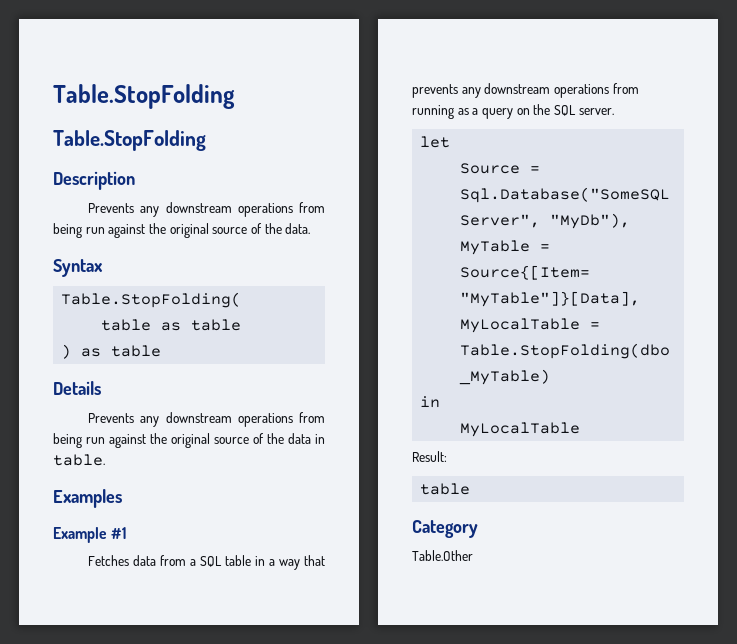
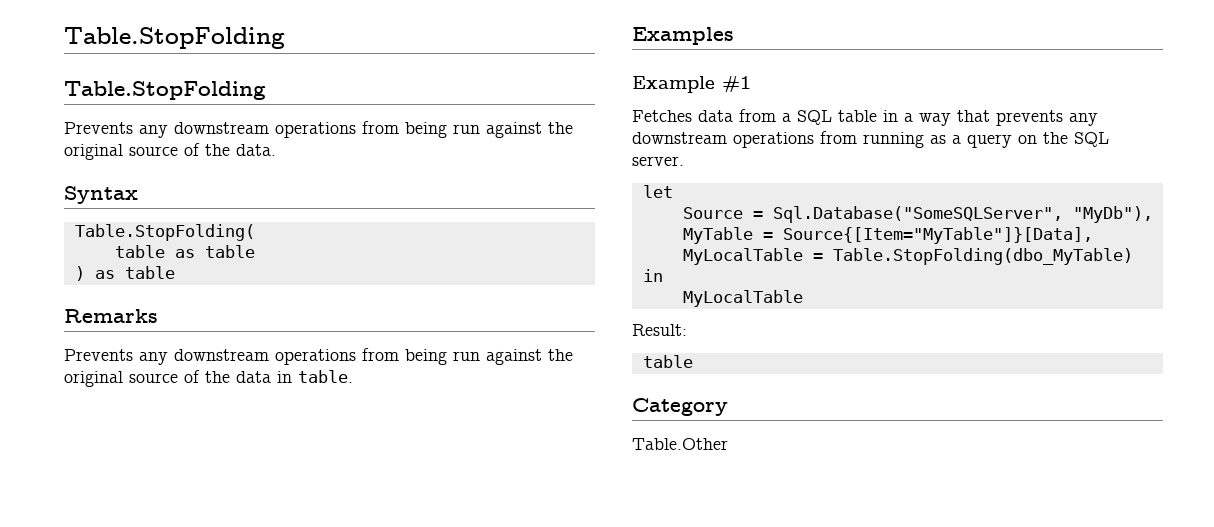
- Description
- Details
+ Remarks

